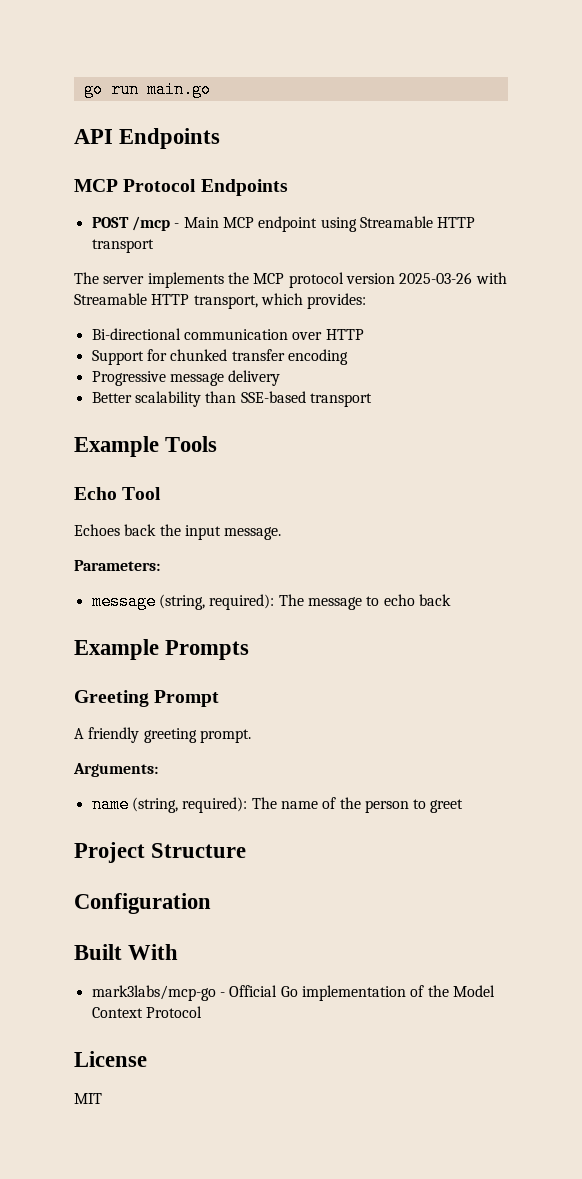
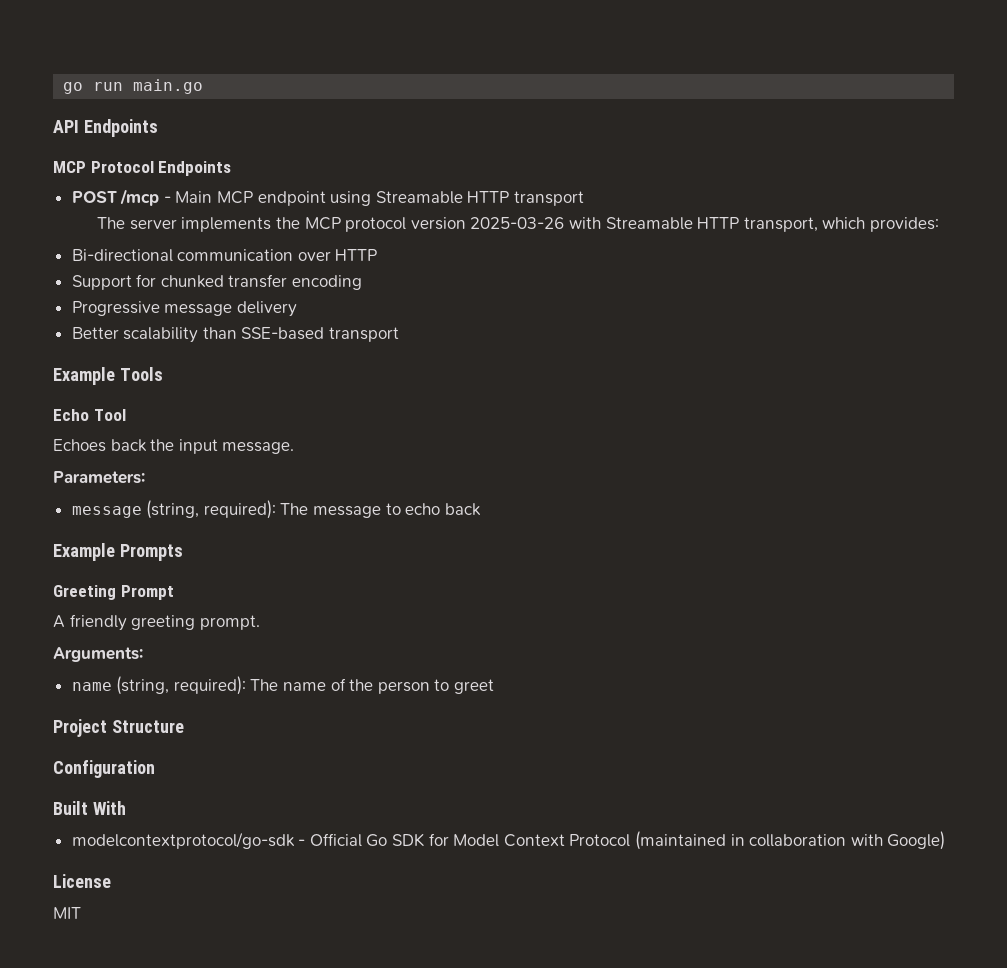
- mark3labs/mcp-go - Official Go implementation of the Model Context Protocol
+ modelcontextprotocol/go-sdk - Official Go SDK for Model Context Protocol (maintained in collaboration with Google)

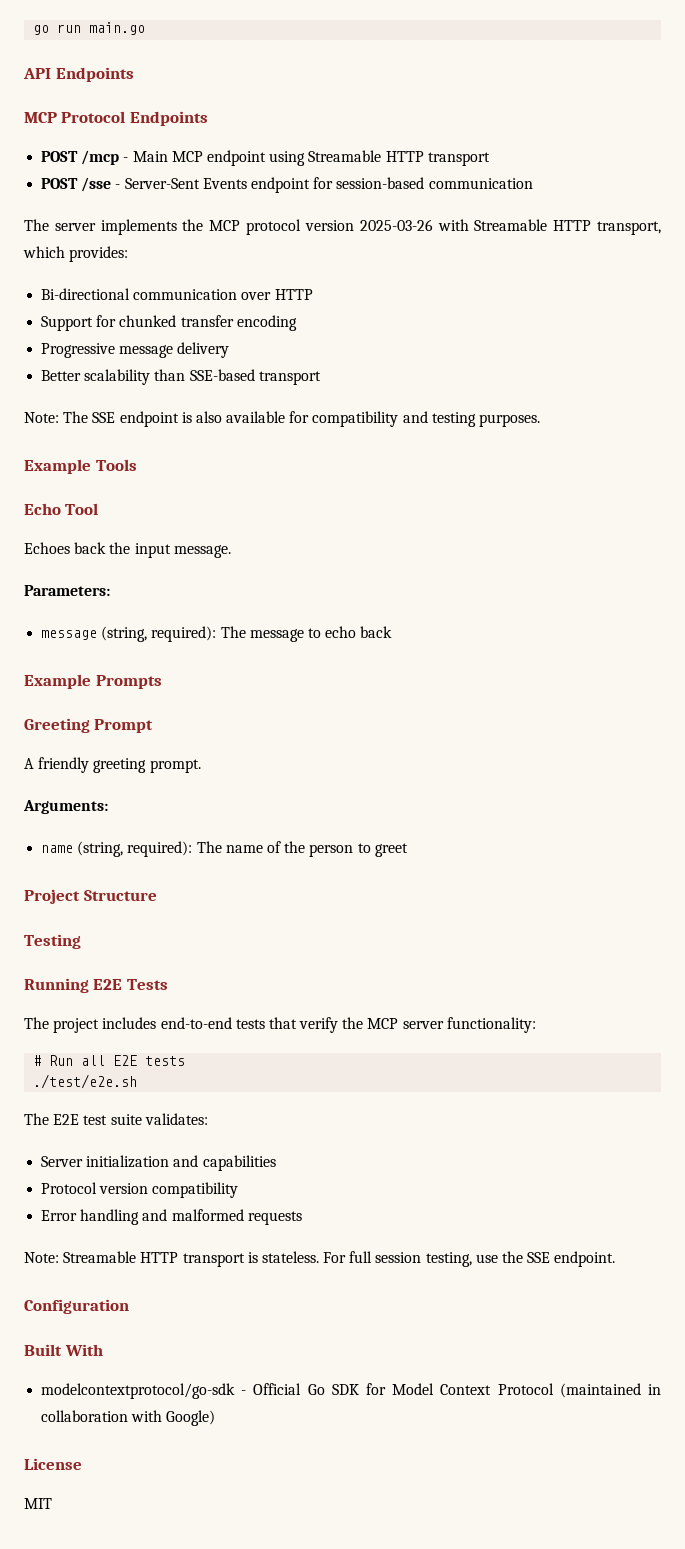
+ POST /sse - Server-Sent Events endpoint for session-based communication
+ Note: The SSE endpoint is also available for compatibility and testing purposes.
+ Testing
+ Running E2E Tests
+ The project includes end-to-end tests that verify the MCP server functionality:
+ # Run all E2E tests
+ ./test/e2e.sh
+ The E2E test suite validates:
+ Server initialization and capabilities
+ Protocol version compatibility
+ Error handling and malformed requests
+ Note: Streamable HTTP transport is stateless. For full session testing, use the SSE endpoint.

